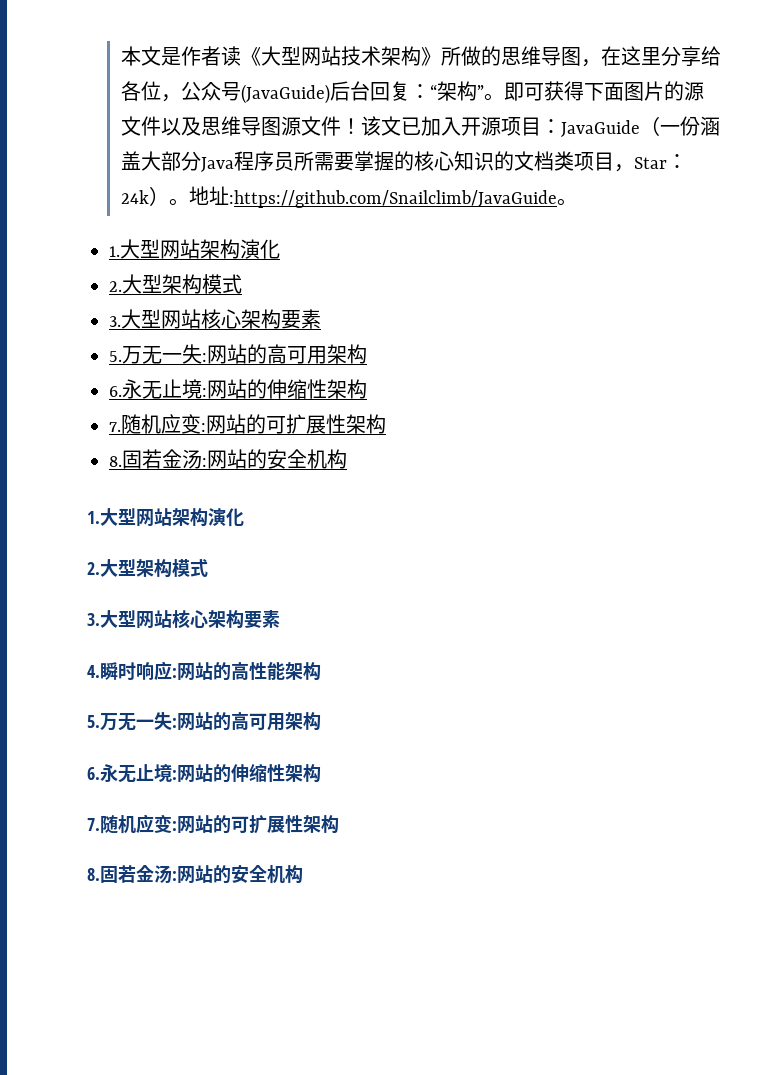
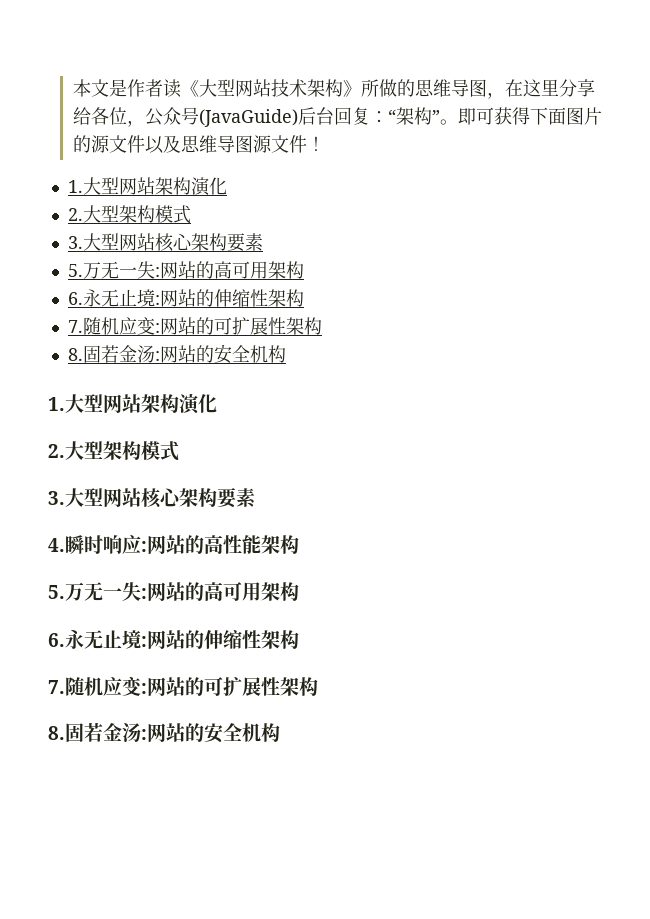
- 该文已加入开源项目：JavaGuide（一份涵盖大部分Java程序员所需要掌握的核心知识的文档类项目，Star：24k）。地址:https://github.com/Snailclimb/JavaGuide。

